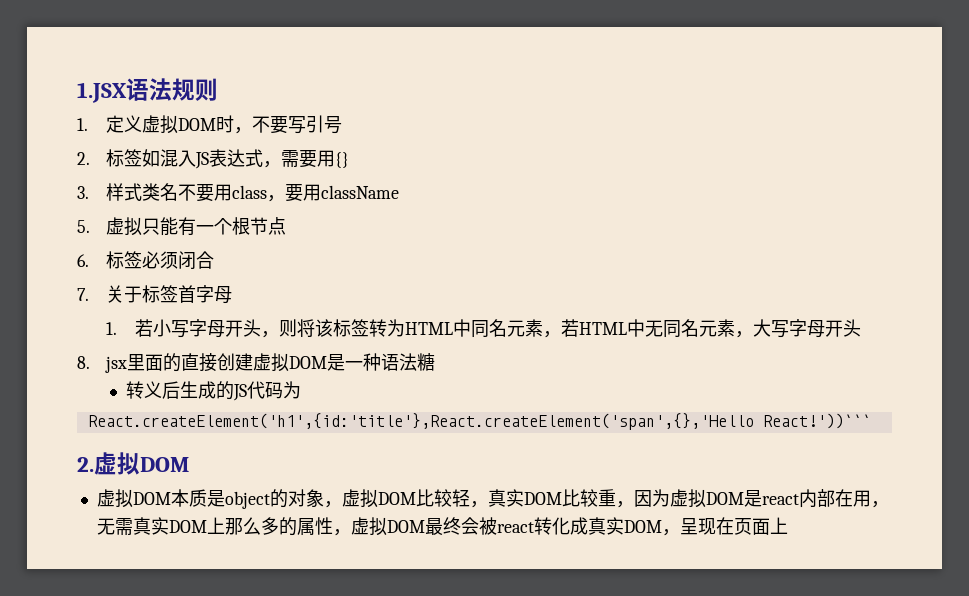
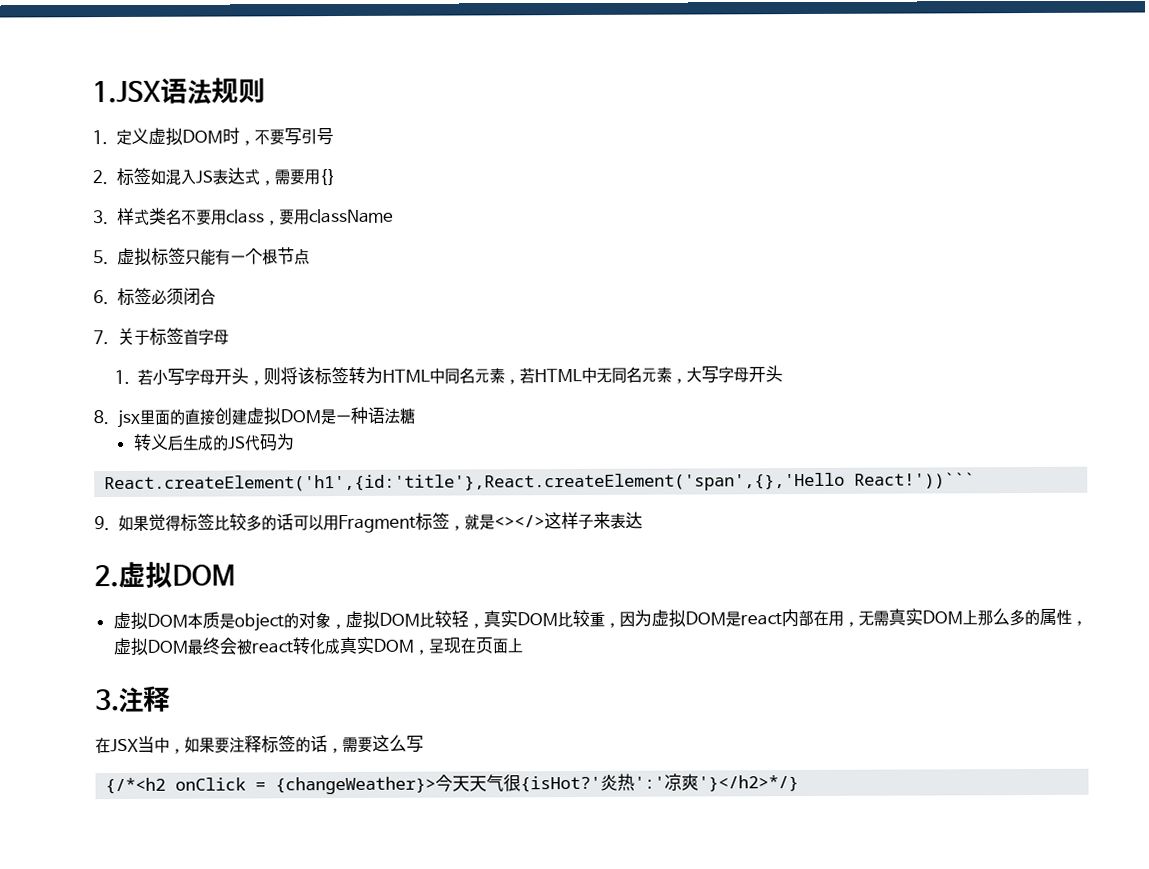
- 5.虚拟只能有一个根节点
+ 5.虚拟标签只能有一个根节点
+ 9.如果觉得标签比较多的话可以用Fragment标签，就是<></>这样子来表达
+ 3.注释
+ 在JSX当中，如果要注释标签的话，需要这么写
+ {/*<h2 onClick = {changeWeather}>今天天气很{isHot?'炎热':'凉爽'}</h2>*/}

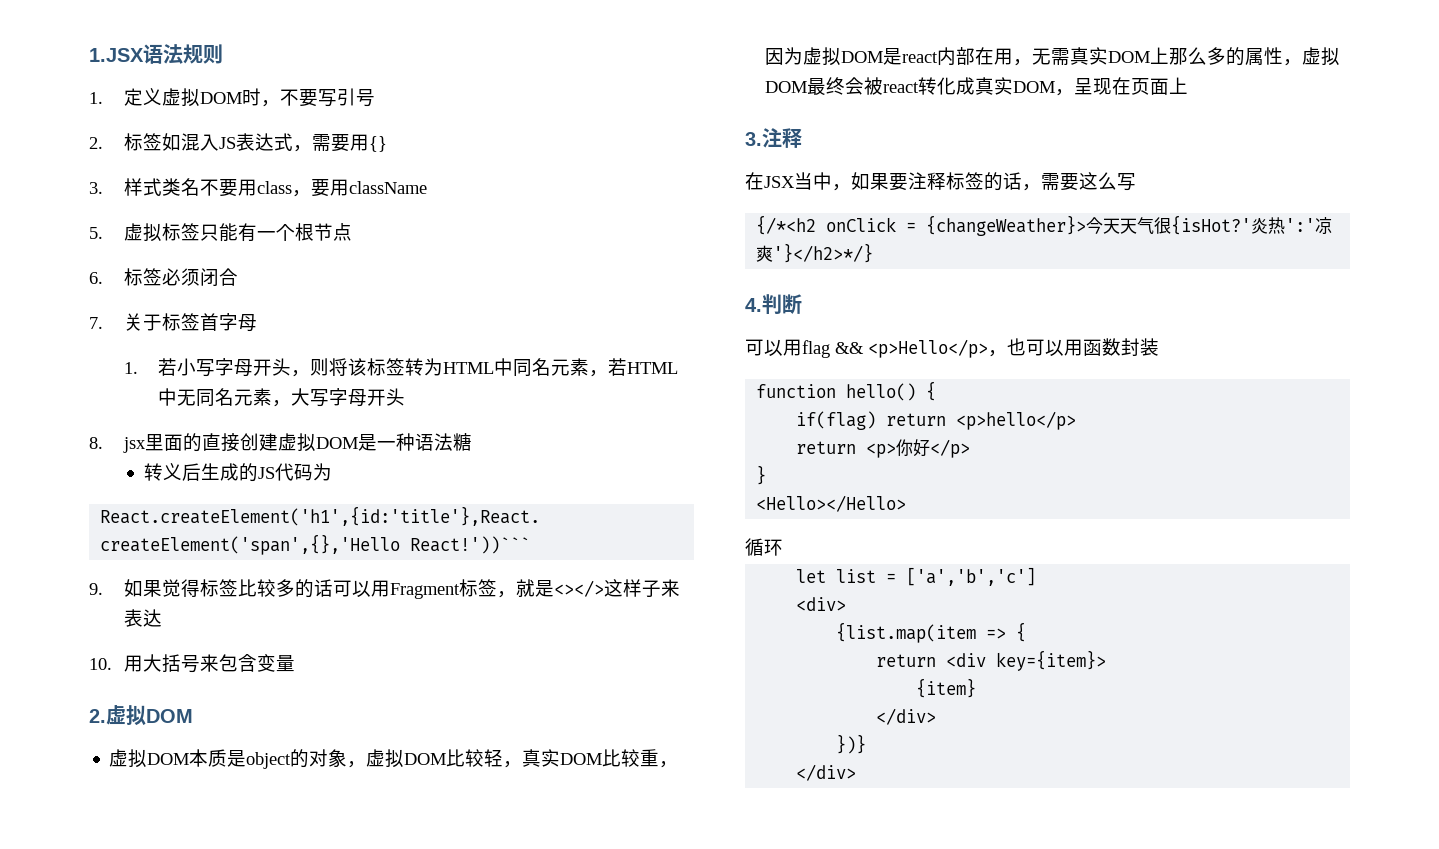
+ 10.用大括号来包含变量
+ 4.判断
+ 可以用flag && <p>Hello</p>，也可以用函数封装
+ function hello() {
+ if(flag) return <p>hello</p>
+ return <p>你好</p>
+ }
+ <Hello></Hello>
+ 循环
+ let list = ['a','b','c']
+ <div>
+ {list.map(item => {
+ return <div key={item}>
+ {item}
+ </div>
+ })}
+ </div>

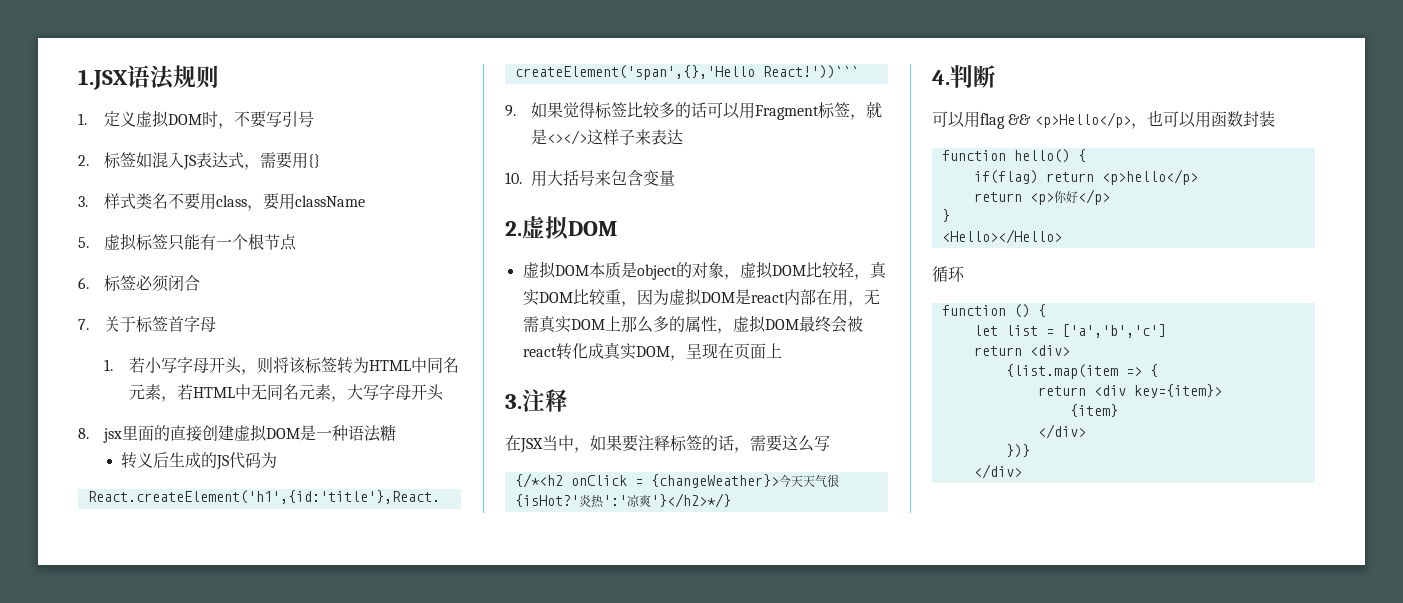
+ function () {
- <div>
+ return <div>

